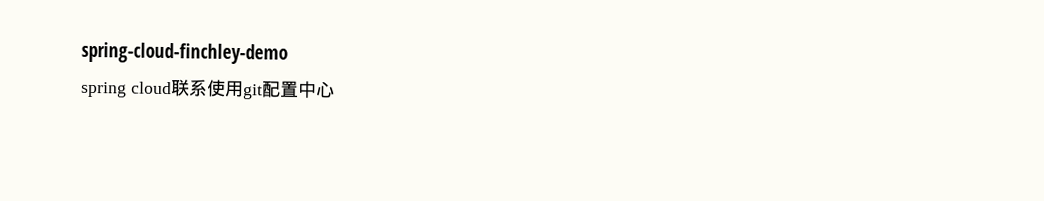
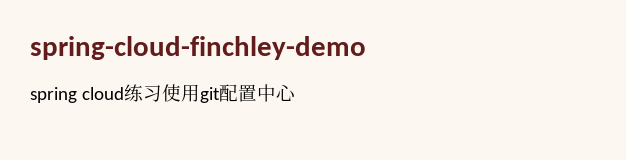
- spring cloud联系使用git配置中心
+ spring cloud练习使用git配置中心

